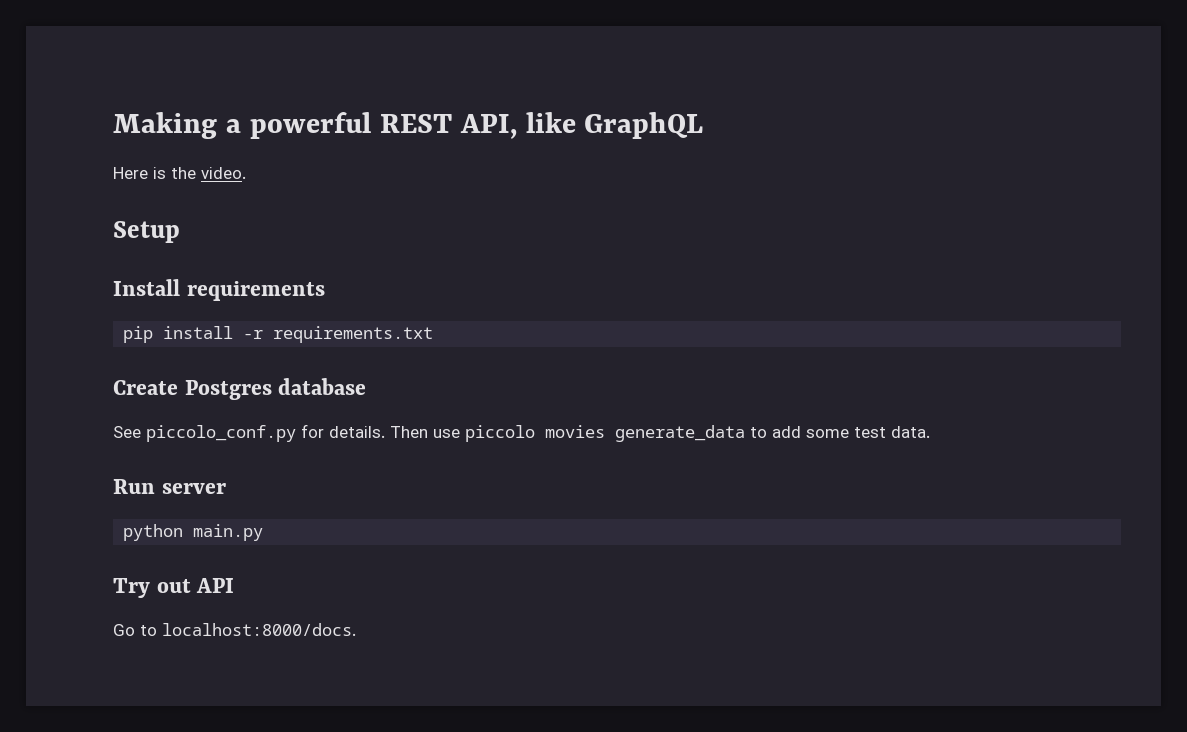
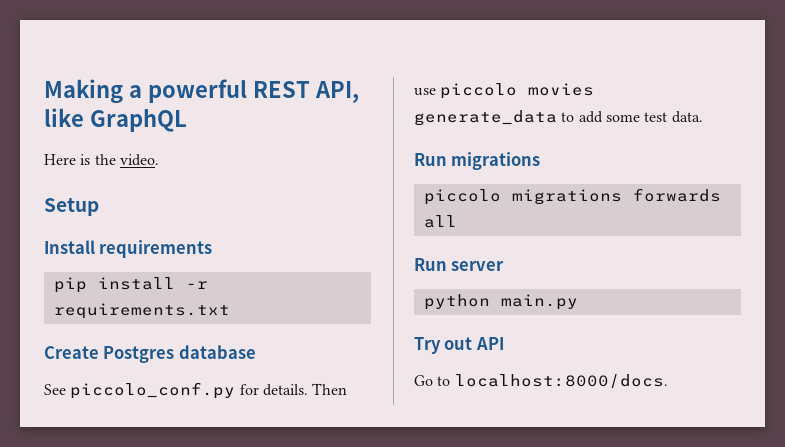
+ Run migrations
+ piccolo migrations forwards all

